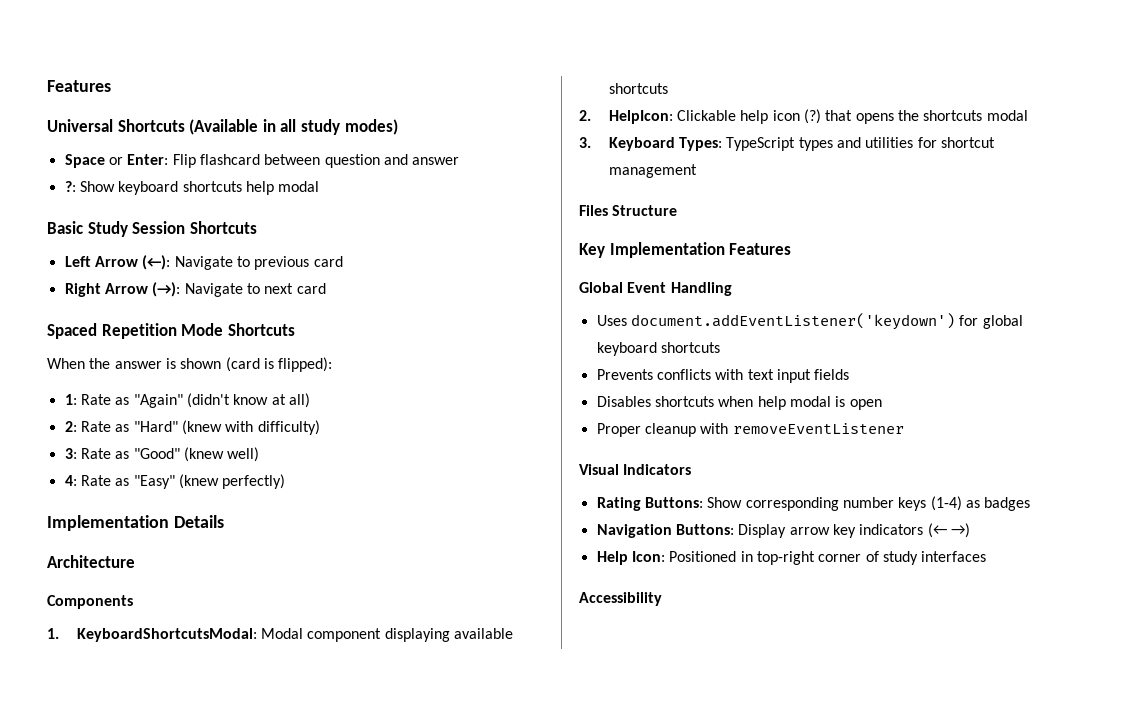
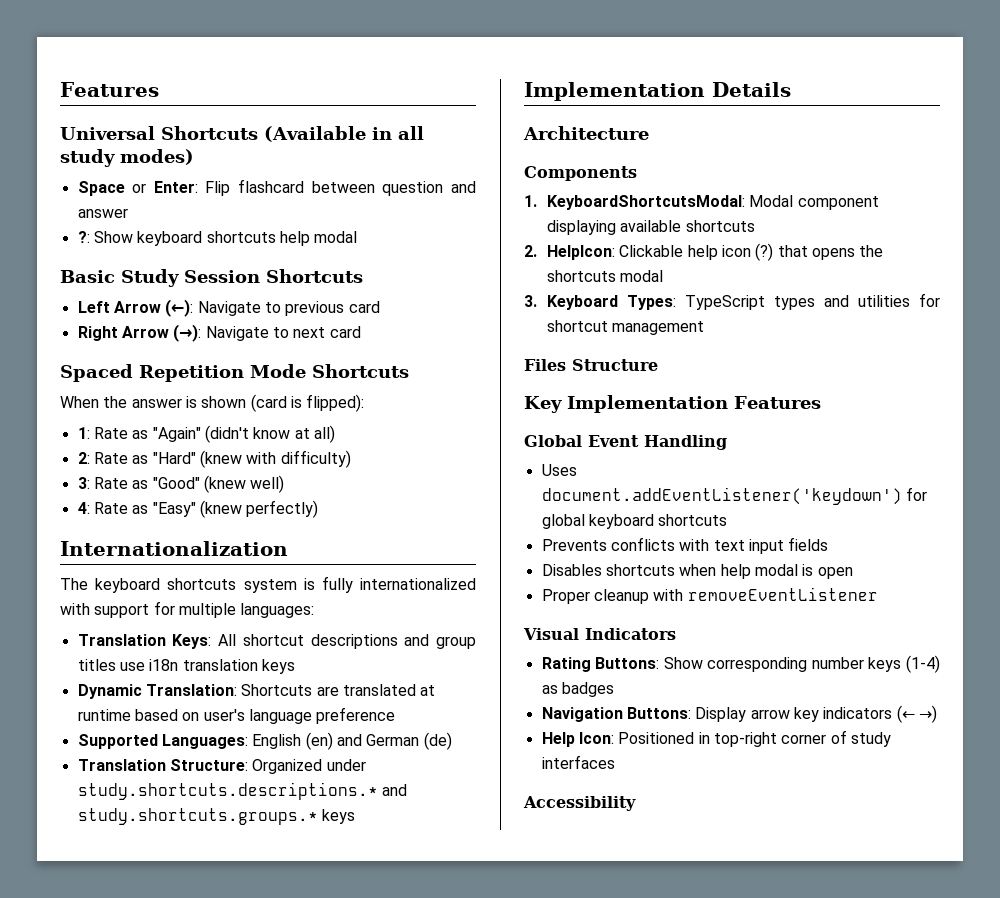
+ Internationalization
+ The keyboard shortcuts system is fully internationalized with support for multiple languages:
+ Translation Keys: All shortcut descriptions and group titles use i18n translation keys
+ Dynamic Translation: Shortcuts are translated at runtime based on user's language preference
+ Supported Languages: English (en) and German (de)
+ Translation Structure: Organized under study.shortcuts.descriptions.* and study.shortcuts.groups.* keys

